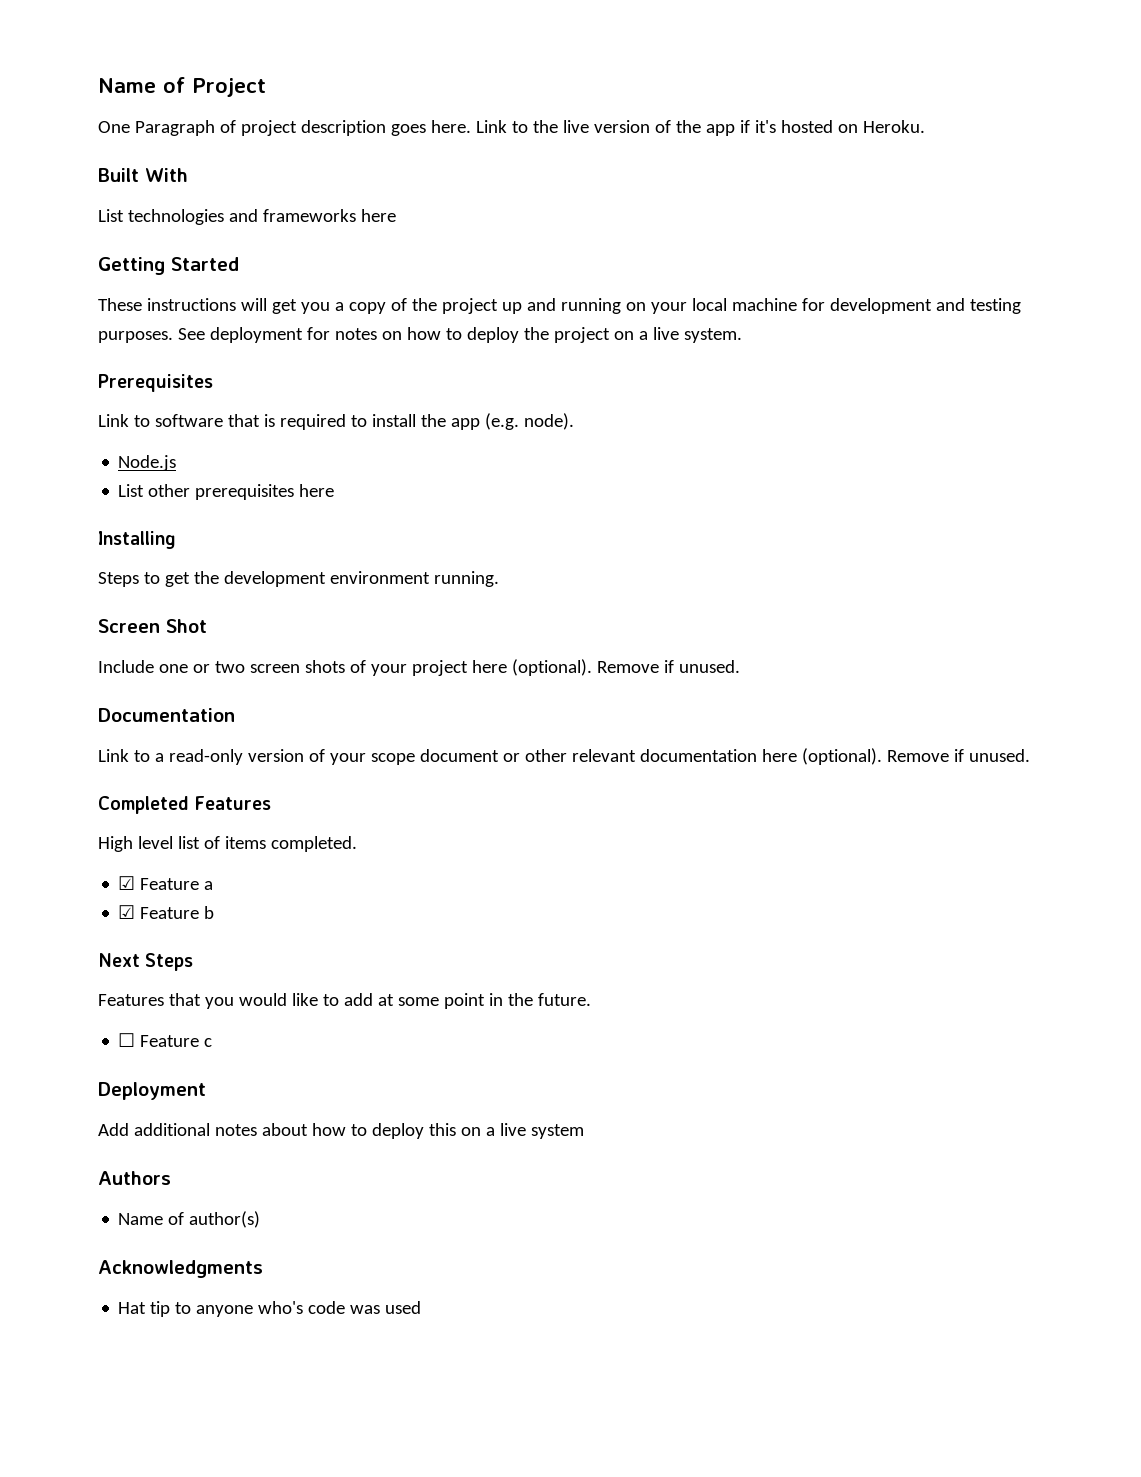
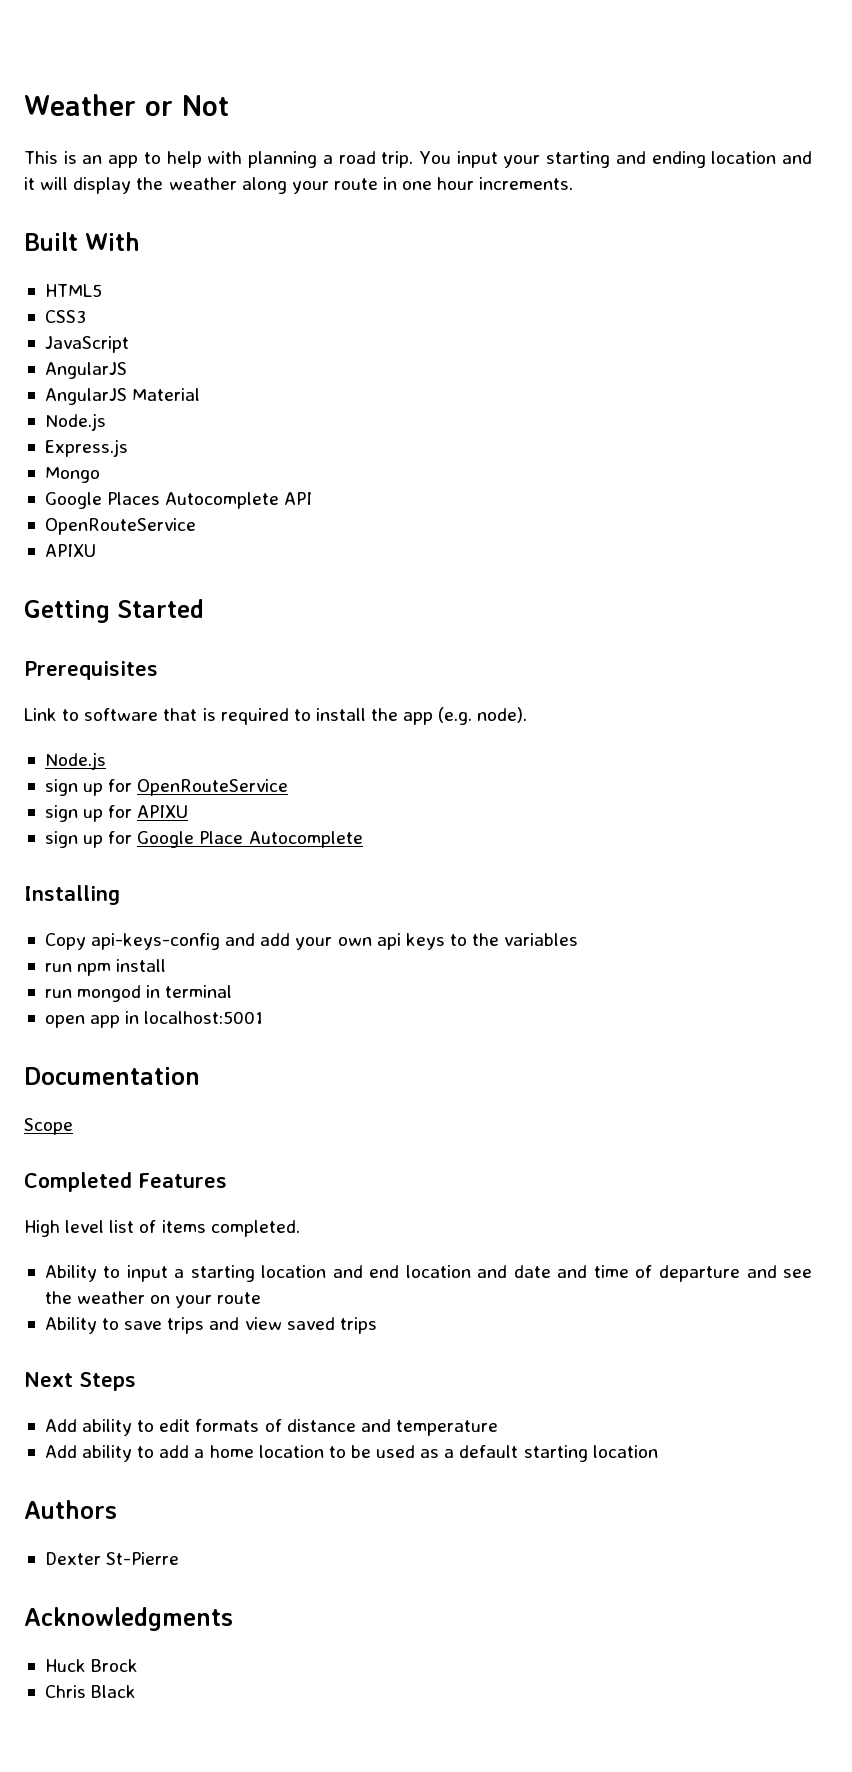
- Name of Project
- One Paragraph of project description goes here. Link to the live version of the app if it's hosted on Heroku.
+ Weather or Not
+ This is an app to help with planning a road trip. You input your starting and ending location and it will display the weather along your route in one hour increments.
  Built With
- List technologies and frameworks here
+ HTML5
+ CSS3
+ JavaScript
+ AngularJS
+ AngularJS Material
+ Node.js
+ Express.js
+ Mongo
+ Google Places Autocomplete API
+ OpenRouteService
+ APIXU
  Getting Started
- These instructions will get you a copy of the project up and running on your local machine for development and testing purposes. See deployment for notes on how to deploy the project on a live system.
- List other prerequisites here
+ sign up for OpenRouteService
+ sign up for APIXU
+ sign up for Google Place Autocomplete
  Installing
- Steps to get the development environment running.
- Screen Shot
- Include one or two screen shots of your project here (optional). Remove if unused.
+ Copy api-keys-config and add your own api keys to the variables
+ run npm install
+ run mongod in terminal
+ open app in localhost:5001
  Documentation
- Link to a read-only version of your scope document or other relevant documentation here (optional). Remove if unused.
+ Scope
- ☑ Feature a
- ☑ Feature b
+ Ability to input a starting location and end location and date and time of departure and see the weather on your route
+ Ability to save trips and view saved trips
  Next Steps
- Features that you would like to add at some point in the future.
- ☐ Feature c
- Deployment
- Add additional notes about how to deploy this on a live system
+ Add ability to edit formats of distance and temperature
+ Add ability to add a home location to be used as a default starting location
  Authors
- Name of author(s)
+ Dexter St-Pierre
  Acknowledgments
- Hat tip to anyone who's code was used
+ Huck Brock
+ Chris Black

